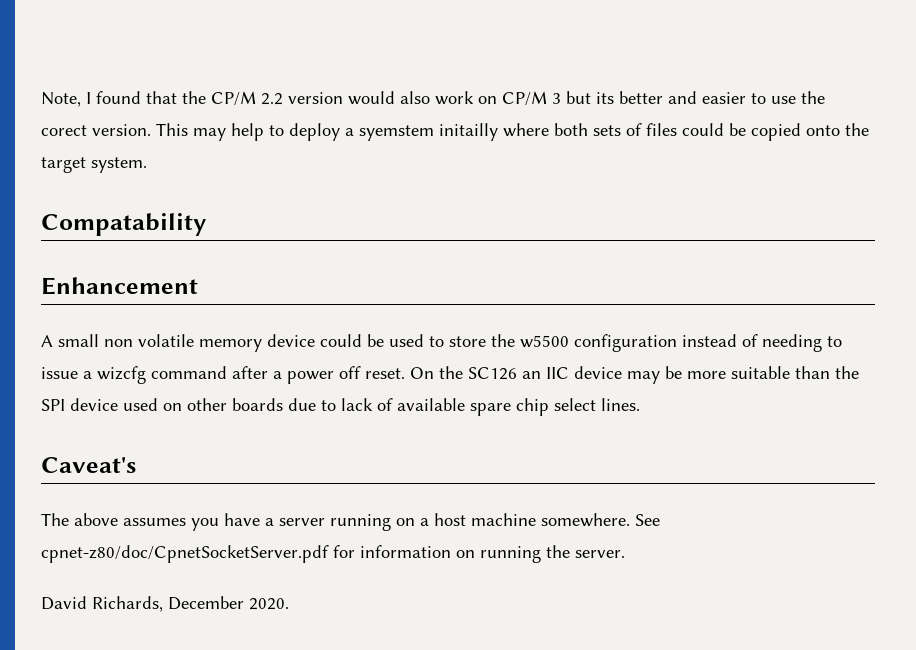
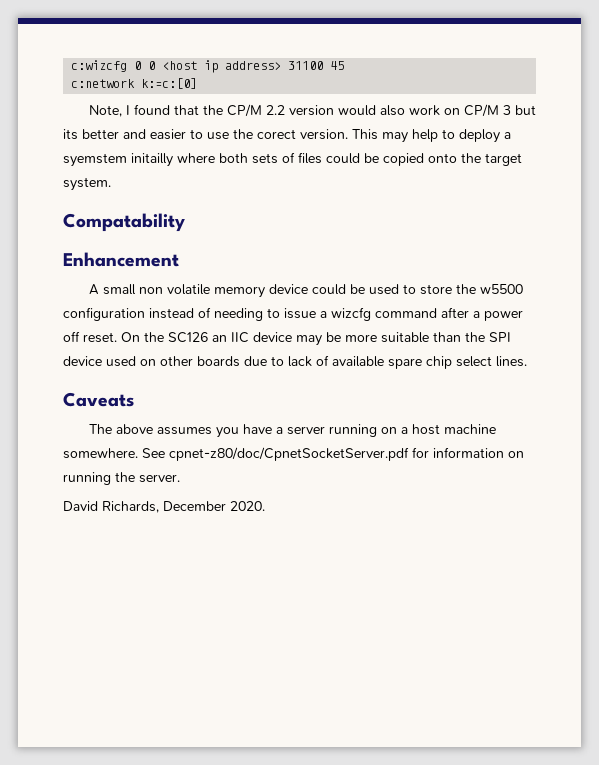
+ c:wizcfg 0 0 <host ip address> 31100 45
+ c:network k:=c:[0]
- Caveat's
+ Caveats

